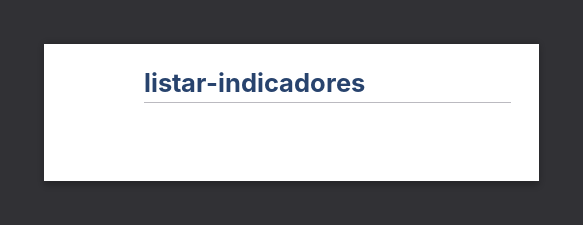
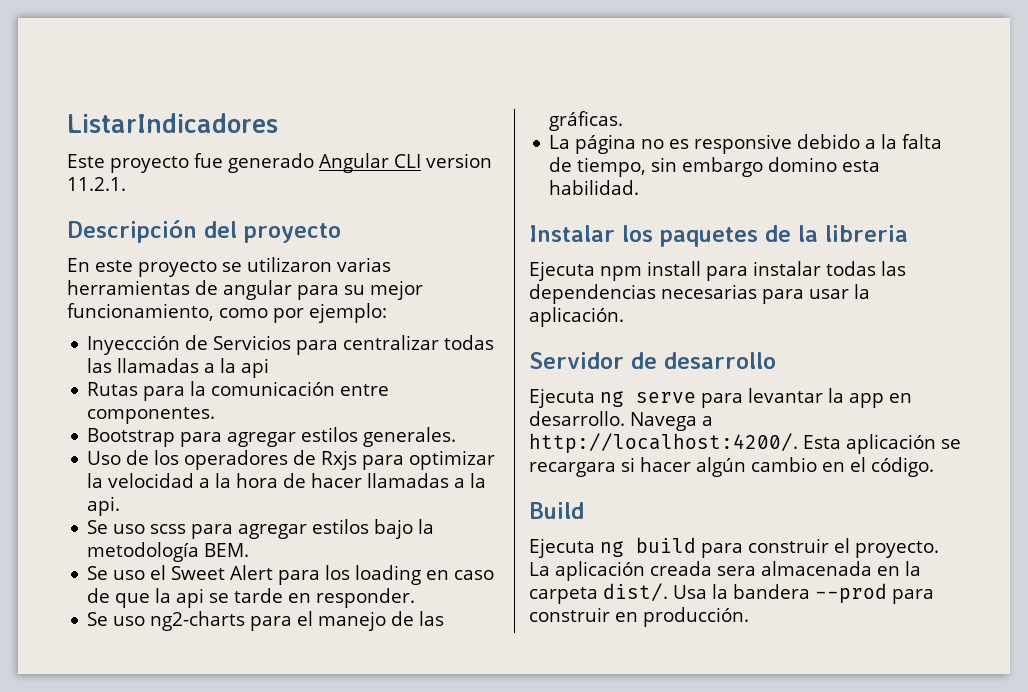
- listar-indicadores
+ ListarIndicadores
+ Este proyecto fue generado Angular CLI version 11.2.1.
+ Descripción del proyecto
+ En este proyecto se utilizaron varias herramientas de angular para su mejor funcionamiento, como por ejemplo:
+ Inyeccción de Servicios para centralizar todas las llamadas a la api
+ Rutas para la comunicación entre componentes.
+ Bootstrap para agregar estilos generales.
+ Uso de los operadores de Rxjs para optimizar la velocidad a la hora de hacer llamadas a la api.
+ Se uso scss para agregar estilos bajo la metodología BEM.
+ Se uso el Sweet Alert para los loading en caso de que la api se tarde en responder.
+ Se uso ng2-charts para el manejo de las gráficas.
+ La página no es responsive debido a la falta de tiempo, sin embargo domino esta habilidad.
+ Instalar los paquetes de la libreria
+ Ejecuta npm install para instalar todas las dependencias necesarias para usar la aplicación.
+ Servidor de desarrollo
+ Ejecuta ng serve para levantar la app en desarrollo. Navega a http://localhost:4200/. Esta aplicación se recargara si hacer algún cambio en el código.
+ Build
+ Ejecuta ng build para construir el proyecto. La aplicación creada sera almacenada en la carpeta dist/. Usa la bandera --prod para construir en producción.

